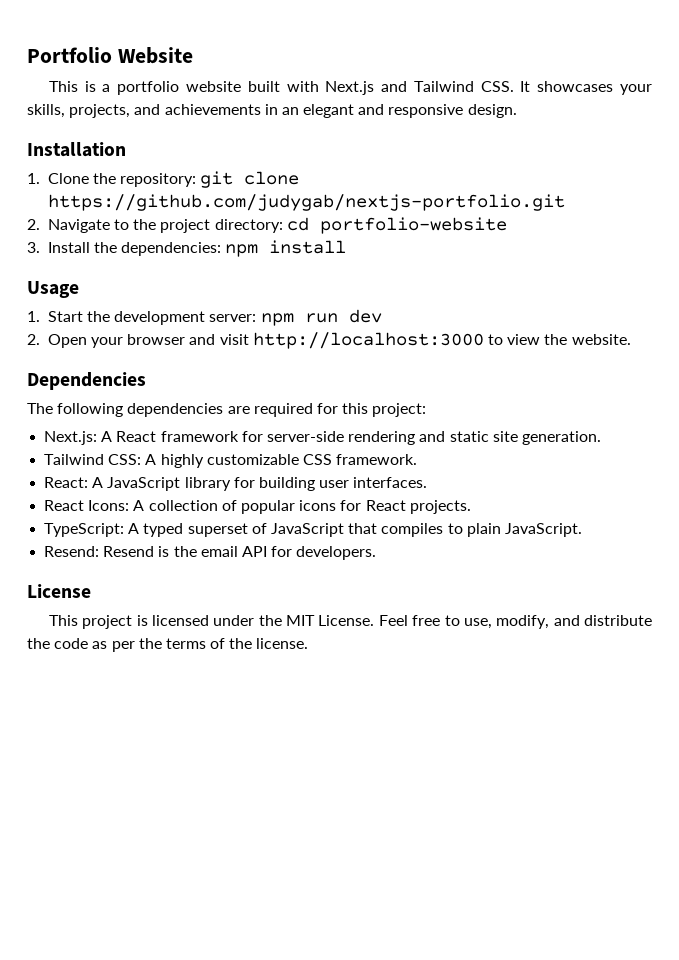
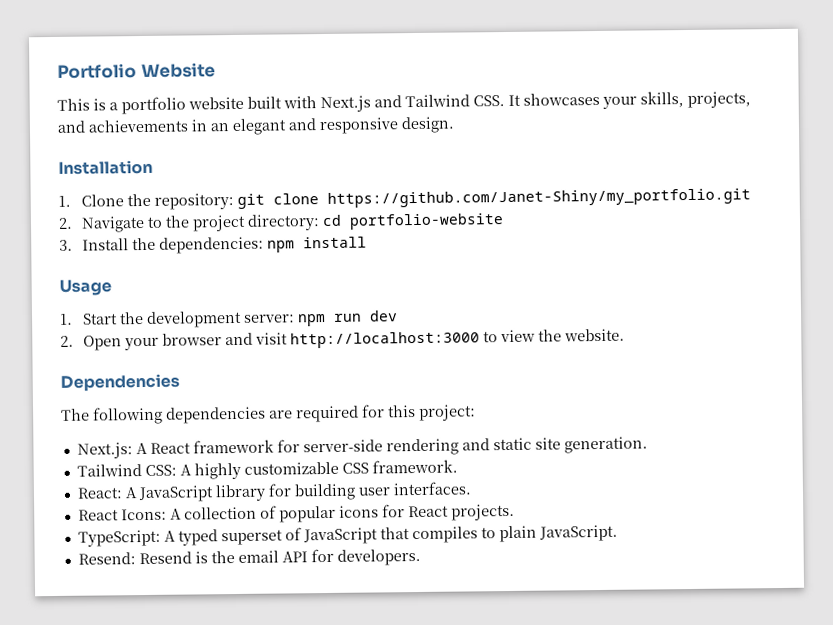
- 1. Clone the repository: git clone https://github.com/judygab/nextjs-portfolio.git
+ 1. Clone the repository: git clone https://github.com/Janet-Shiny/my_portfolio.git
- License
- This project is licensed under the MIT License. Feel free to use, modify, and distribute the code as per the terms of the license.

